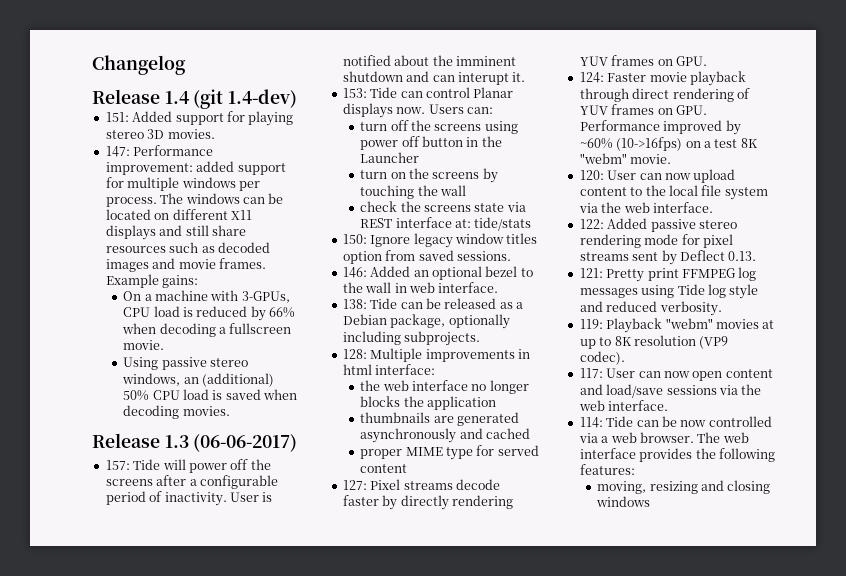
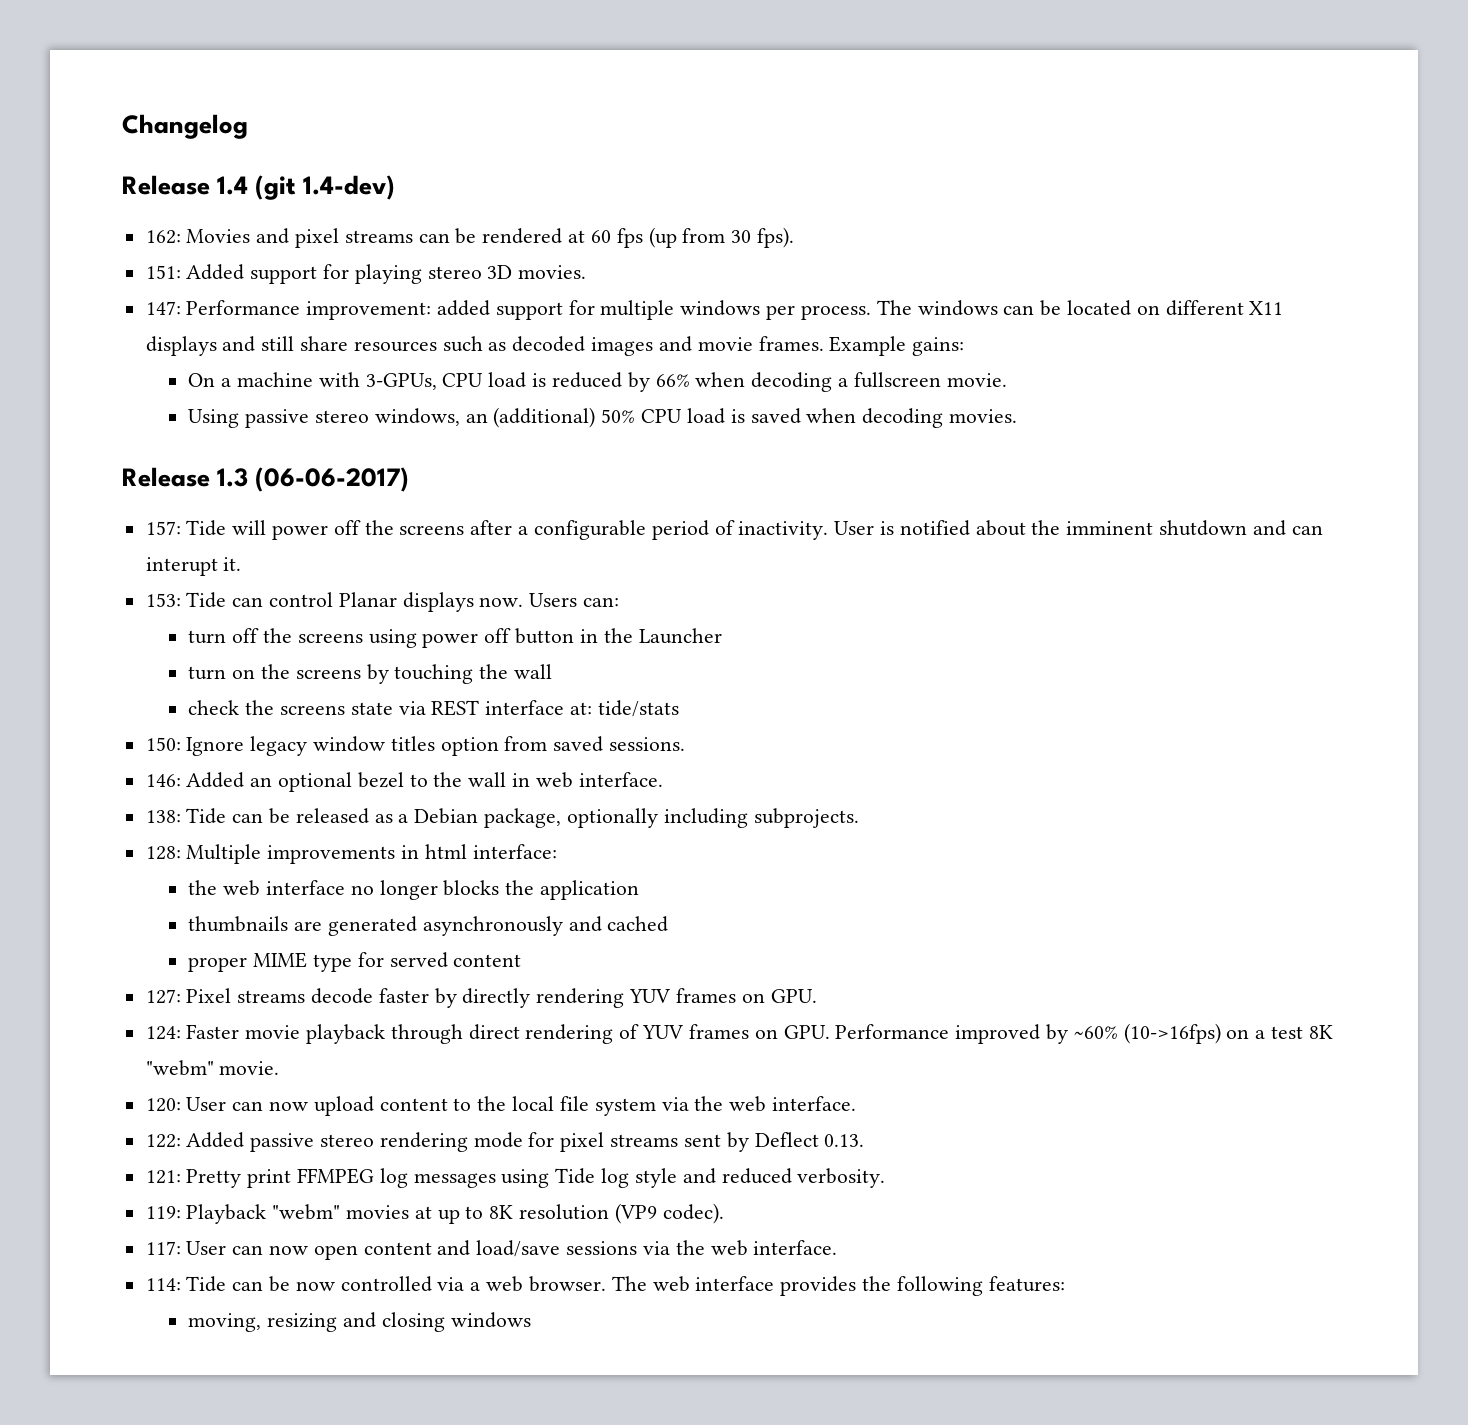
+ 162: Movies and pixel streams can be rendered at 60 fps (up from 30 fps).

